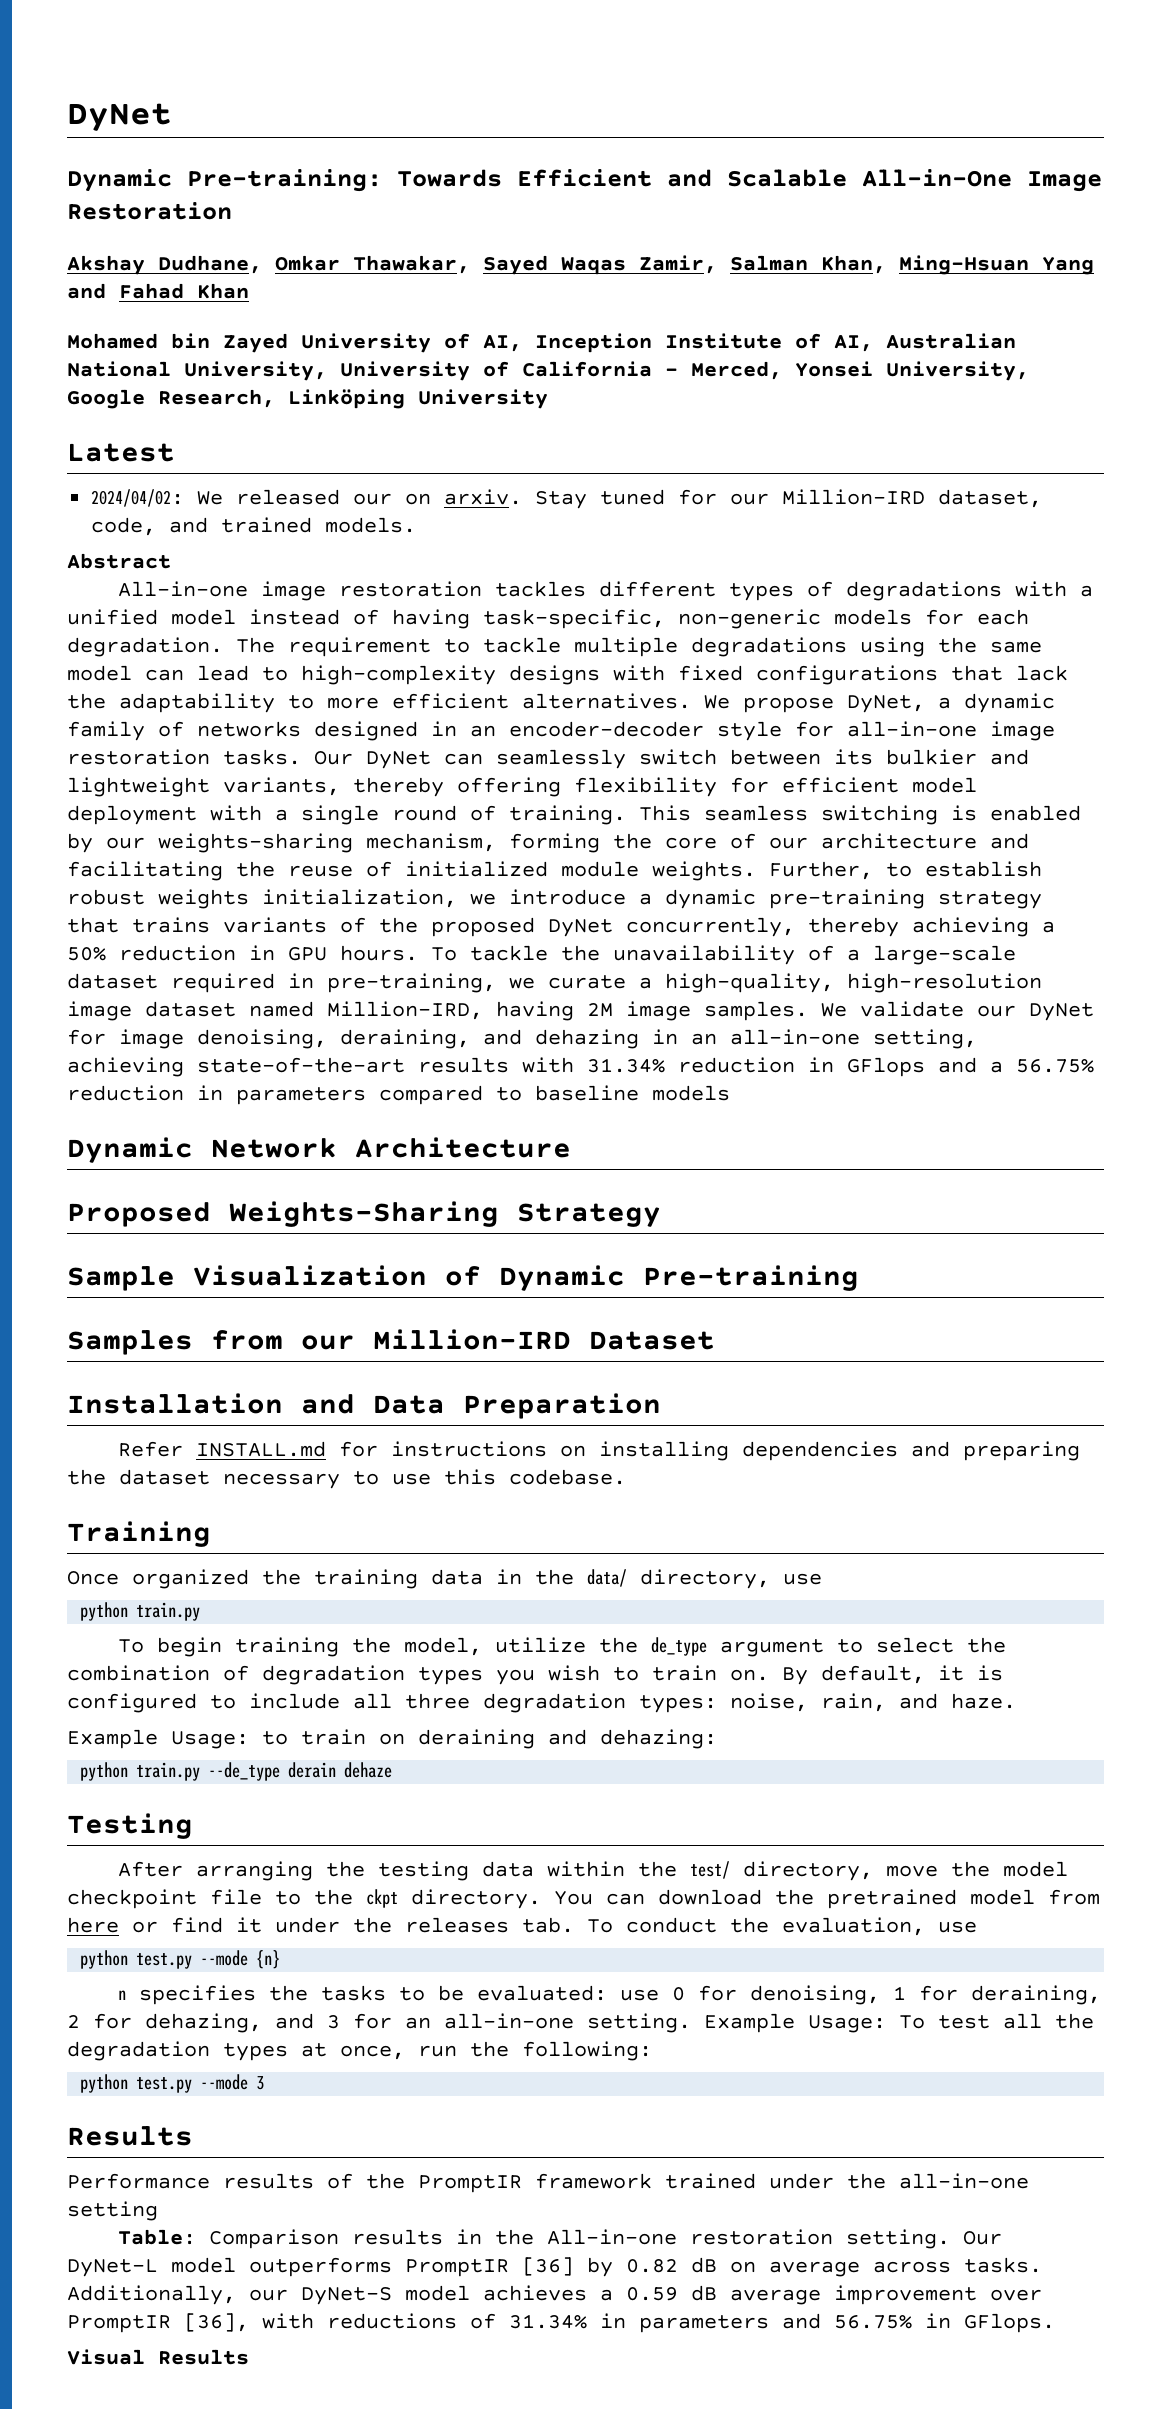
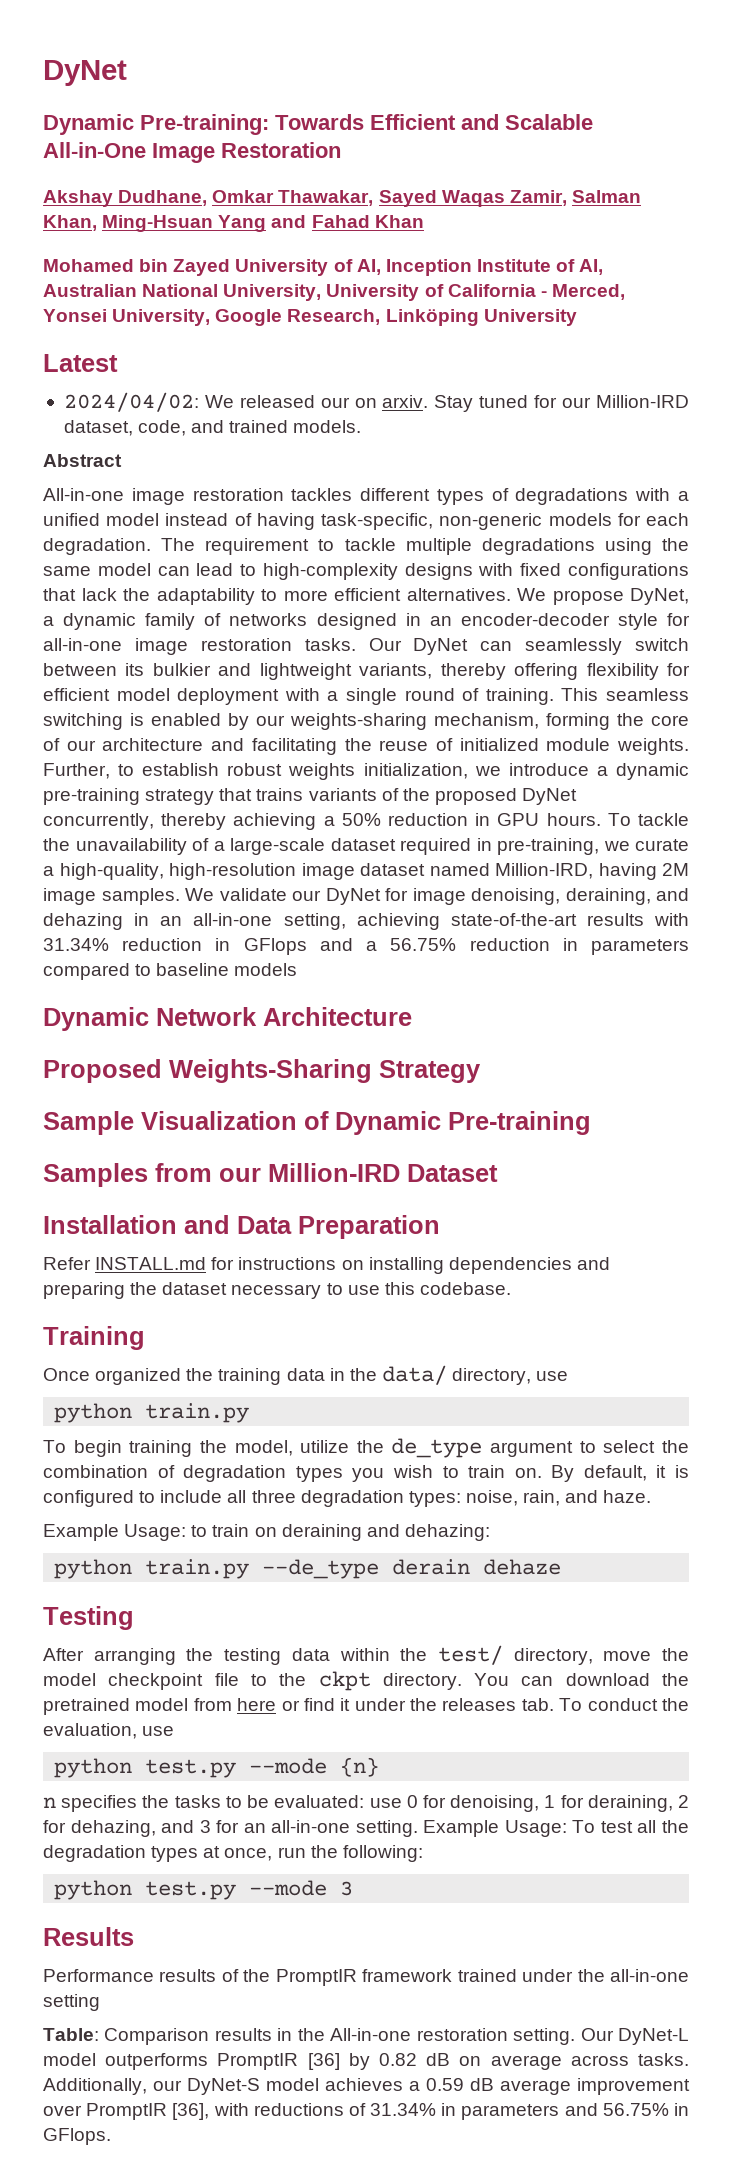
- Visual Results

